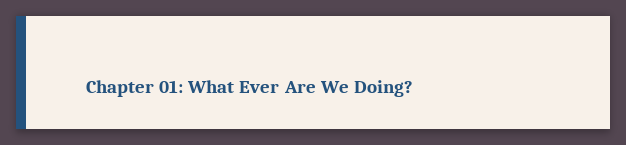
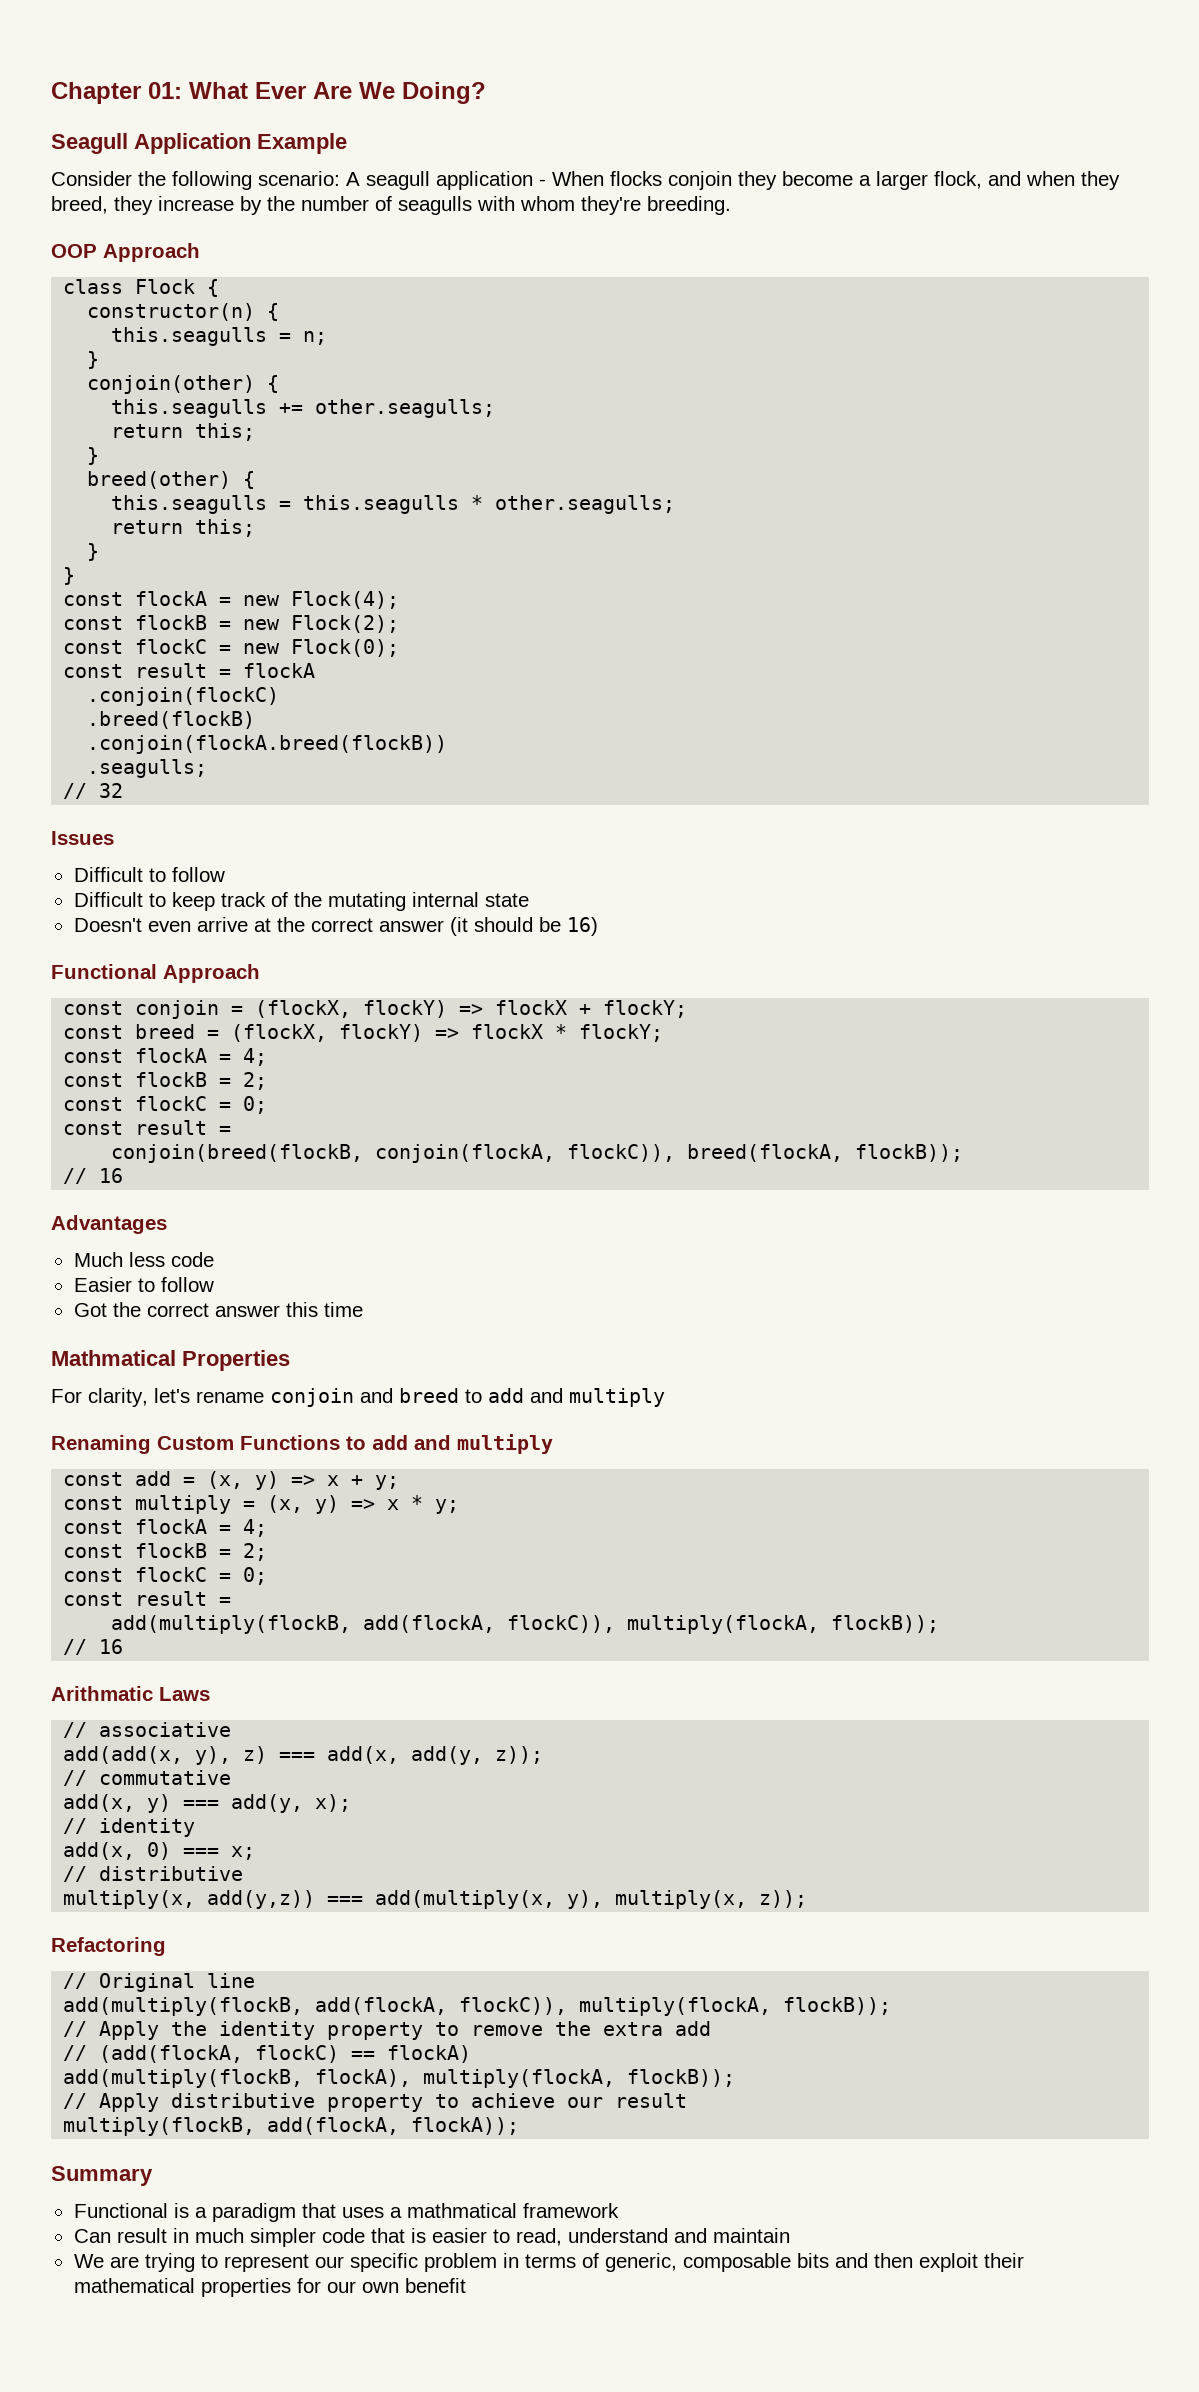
+ Seagull Application Example
+ Consider the following scenario: A seagull application - When flocks conjoin they become a larger flock, and when they breed, they increase by the number of seagulls with whom they're breeding.
+ OOP Approach
+ class Flock {
+ constructor(n) {
+ this.seagulls = n;
+ }
+ conjoin(other) {
+ this.seagulls += other.seagulls;
+ return this;
+ }
+ breed(other) {
+ this.seagulls = this.seagulls * other.seagulls;
+ return this;
+ }
+ }
+ const flockA = new Flock(4);
+ const flockB = new Flock(2);
+ const flockC = new Flock(0);
+ const result = flockA
+ .conjoin(flockC)
+ .breed(flockB)
+ .conjoin(flockA.breed(flockB))
+ .seagulls;
+ // 32
+ Issues
+ Difficult to follow
+ Difficult to keep track of the mutating internal state
+ Doesn't even arrive at the correct answer (it should be 16)
+ Functional Approach
+ const conjoin = (flockX, flockY) => flockX + flockY;
+ const breed = (flockX, flockY) => flockX * flockY;
+ const flockA = 4;
+ const flockB = 2;
+ const flockC = 0;
+ const result =
+ conjoin(breed(flockB, conjoin(flockA, flockC)), breed(flockA, flockB));
+ // 16
+ Advantages
+ Much less code
+ Easier to follow
+ Got the correct answer this time
+ Mathmatical Properties
+ For clarity, let's rename conjoin and breed to add and multiply
+ Renaming Custom Functions to add and multiply
+ const add = (x, y) => x + y;
+ const multiply = (x, y) => x * y;
+ const flockA = 4;
+ const flockB = 2;
+ const flockC = 0;
+ const result =
+ add(multiply(flockB, add(flockA, flockC)), multiply(flockA, flockB));
+ // 16
+ Arithmatic Laws
+ // associative
+ add(add(x, y), z) === add(x, add(y, z));
+ // commutative
+ add(x, y) === add(y, x);
+ // identity
+ add(x, 0) === x;
+ // distributive
+ multiply(x, add(y,z)) === add(multiply(x, y), multiply(x, z));
+ Refactoring
+ // Original line
+ add(multiply(flockB, add(flockA, flockC)), multiply(flockA, flockB));
+ // Apply the identity property to remove the extra add
+ // (add(flockA, flockC) == flockA)
+ add(multiply(flockB, flockA), multiply(flockA, flockB));
+ // Apply distributive property to achieve our result
+ multiply(flockB, add(flockA, flockA));
+ Summary
+ Functional is a paradigm that uses a mathmatical framework
+ Can result in much simpler code that is easier to read, understand and maintain
+ We are trying to represent our specific problem in terms of generic, composable bits and then exploit their mathematical properties for our own benefit

